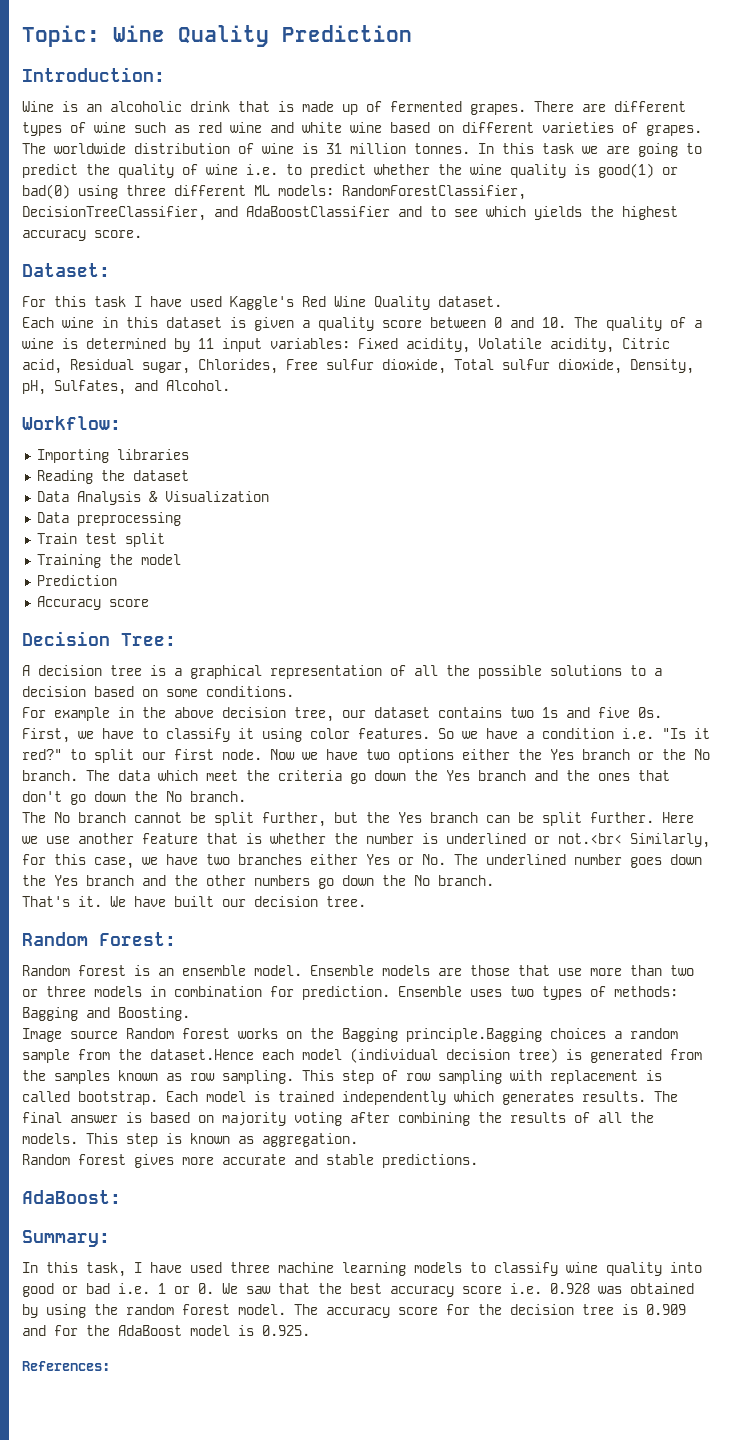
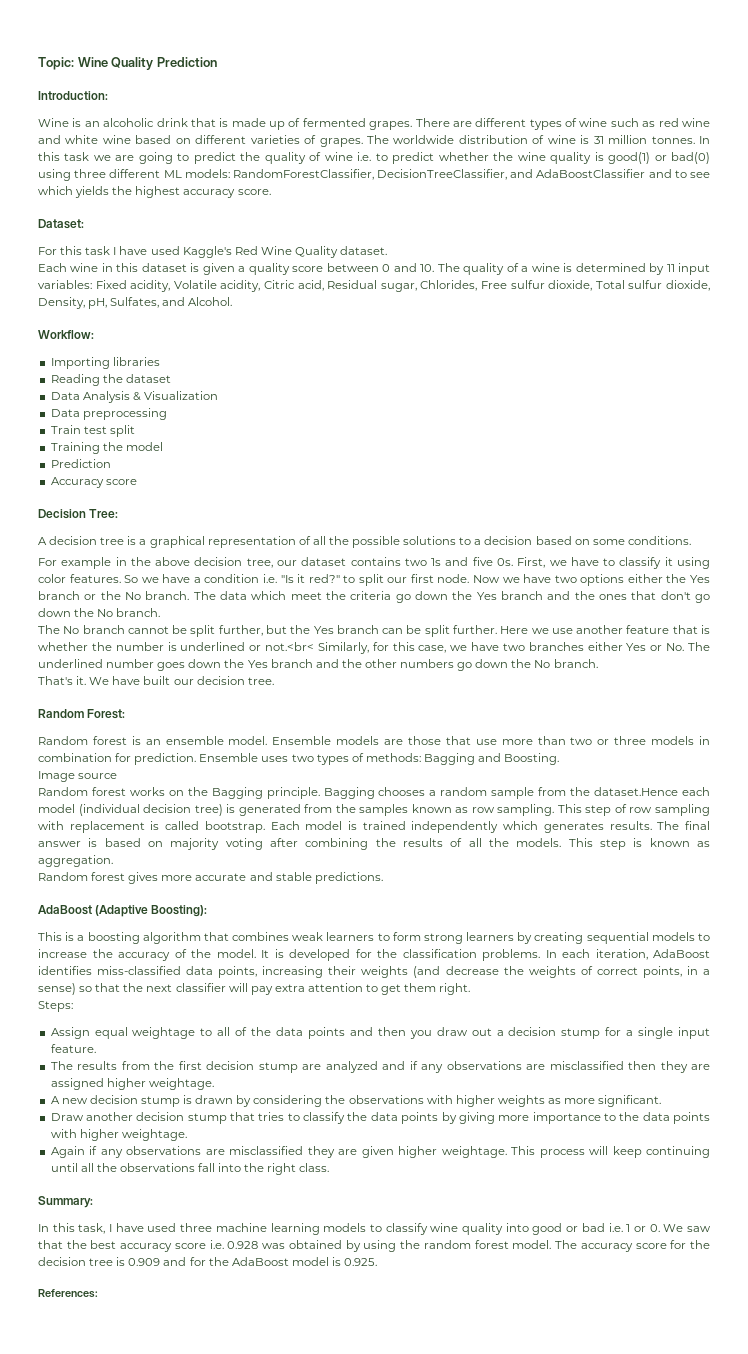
- Image source Random forest works on the Bagging principle.Bagging choices a random sample from the dataset.Hence each model (individual decision tree) is generated from the samples known as row sampling.
+ Image source
+ Random forest works on the Bagging principle. Bagging chooses a random sample from the dataset.Hence each model (individual decision tree) is generated from the samples known as row sampling.
- AdaBoost:
+ AdaBoost (Adaptive Boosting):
+ This is a boosting algorithm that combines weak learners to form strong learners by creating sequential models to increase the accuracy of the model. It is developed for the classification problems. In each iteration, AdaBoost identifies miss-classified data points, increasing their weights (and decrease the weights of correct points, in a sense) so that the next classifier will pay extra attention to get them right.
+ Steps:
+ Assign equal weightage to all of the data points and then you draw out a decision stump for a single input feature.
+ The results from the first decision stump are analyzed and if any observations are misclassified then they are assigned higher weightage.
+ A new decision stump is drawn by considering the observations with higher weights as more significant.
+ Draw another decision stump that tries to classify the data points by giving more importance to the data points with higher weightage.
+ Again if any observations are misclassified they are given higher weightage. This process will keep continuing until all the observations fall into the right class.

